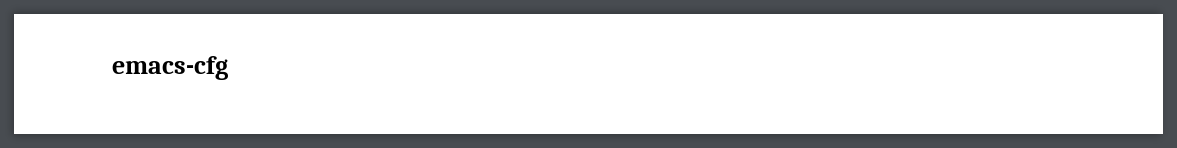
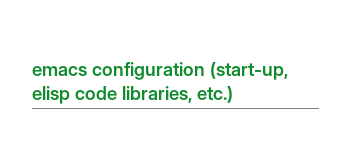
- emacs-cfg
+ emacs configuration (start-up, elisp code libraries, etc.)

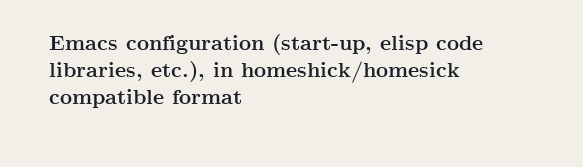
- emacs configuration (start-up, elisp code libraries, etc.)
+ Emacs configuration (start-up, elisp code libraries, etc.), in homeshick/homesick compatible format

